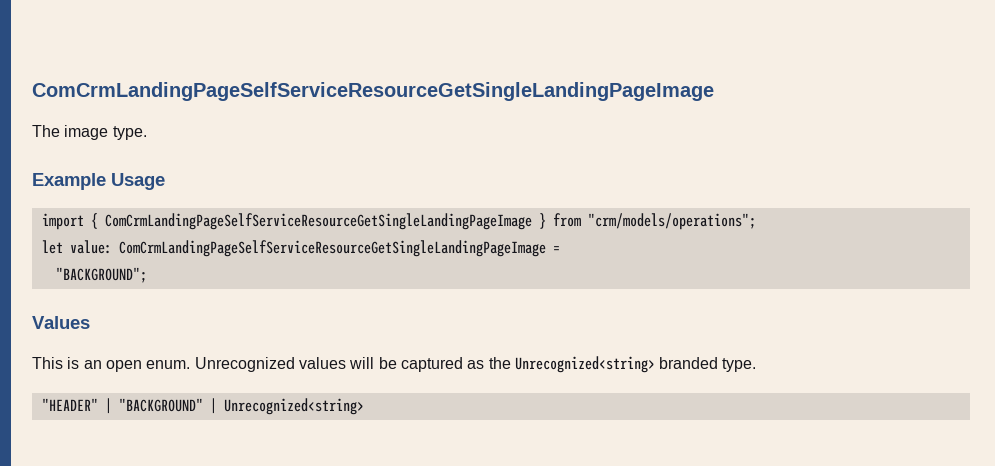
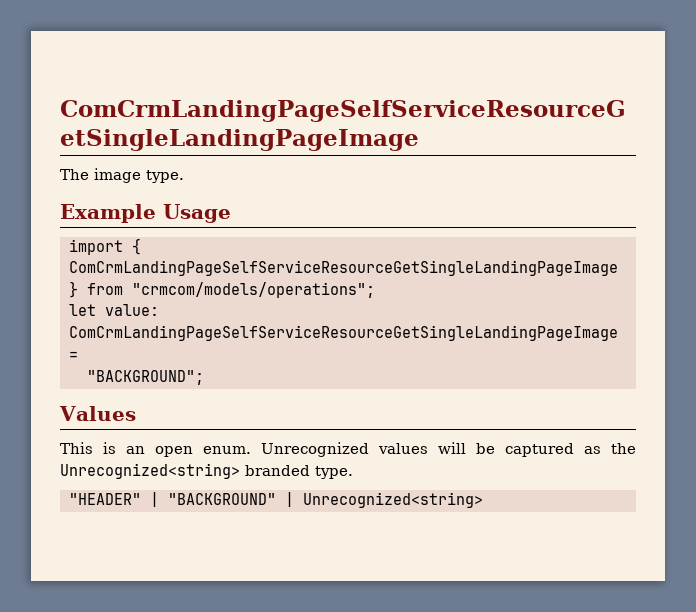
- import { ComCrmLandingPageSelfServiceResourceGetSingleLandingPageImage } from "crm/models/operations";
+ import { ComCrmLandingPageSelfServiceResourceGetSingleLandingPageImage } from "crmcom/models/operations";

